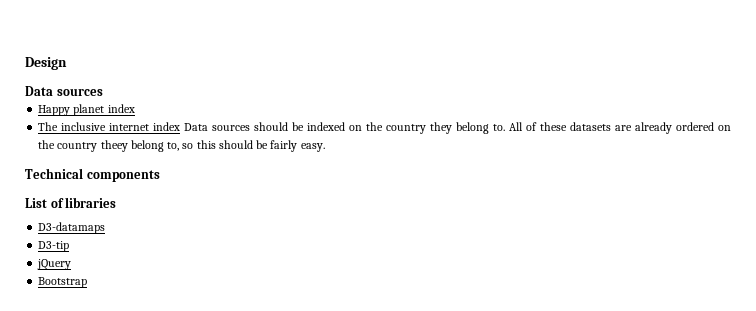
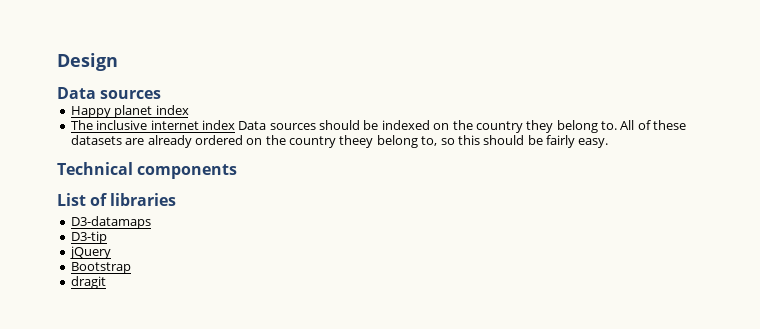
+ dragit

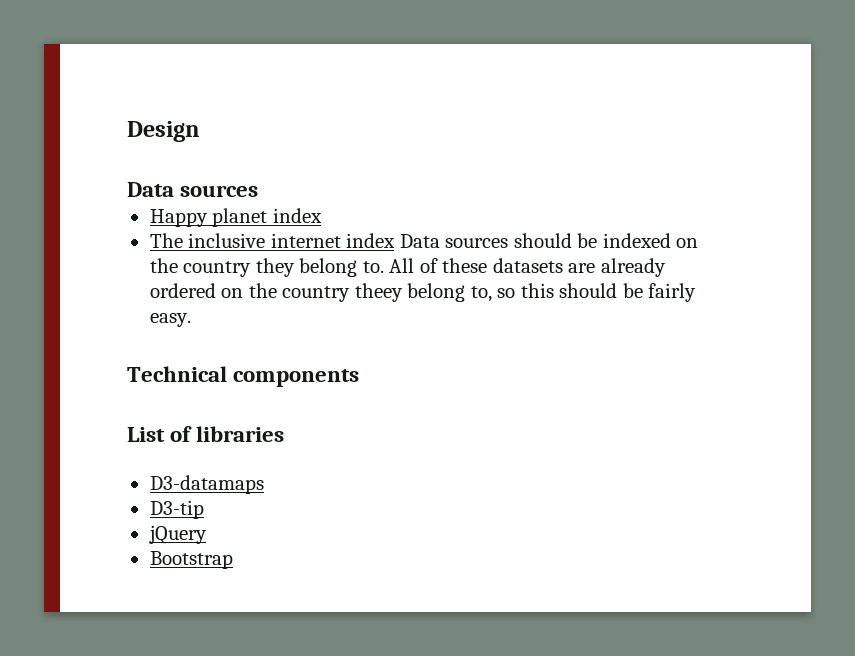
- dragit

